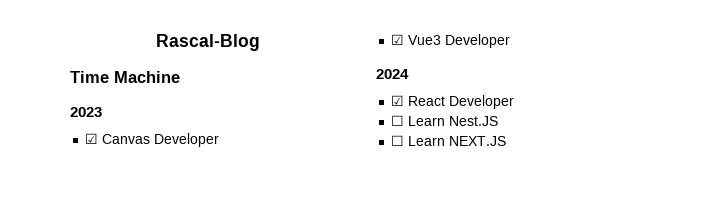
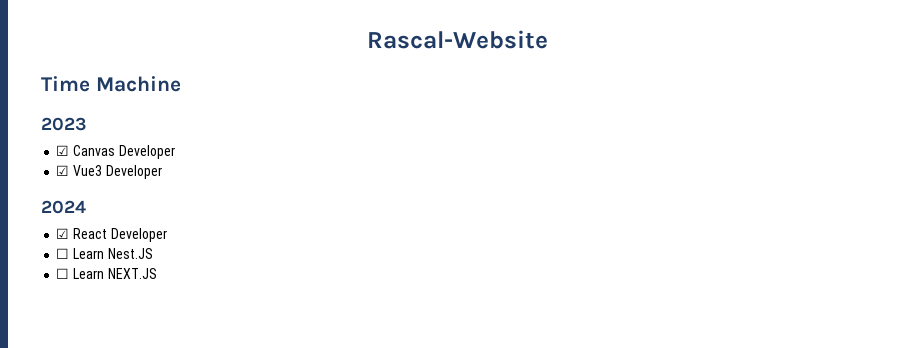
- Rascal-Blog
+ Rascal-Website

